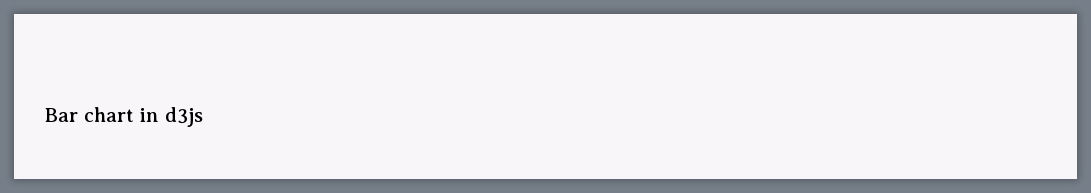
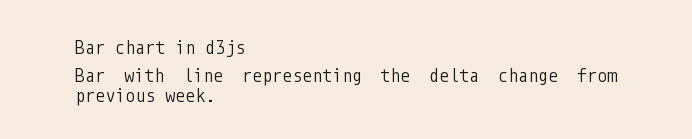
+ Bar with line representing the delta change from previous week.

